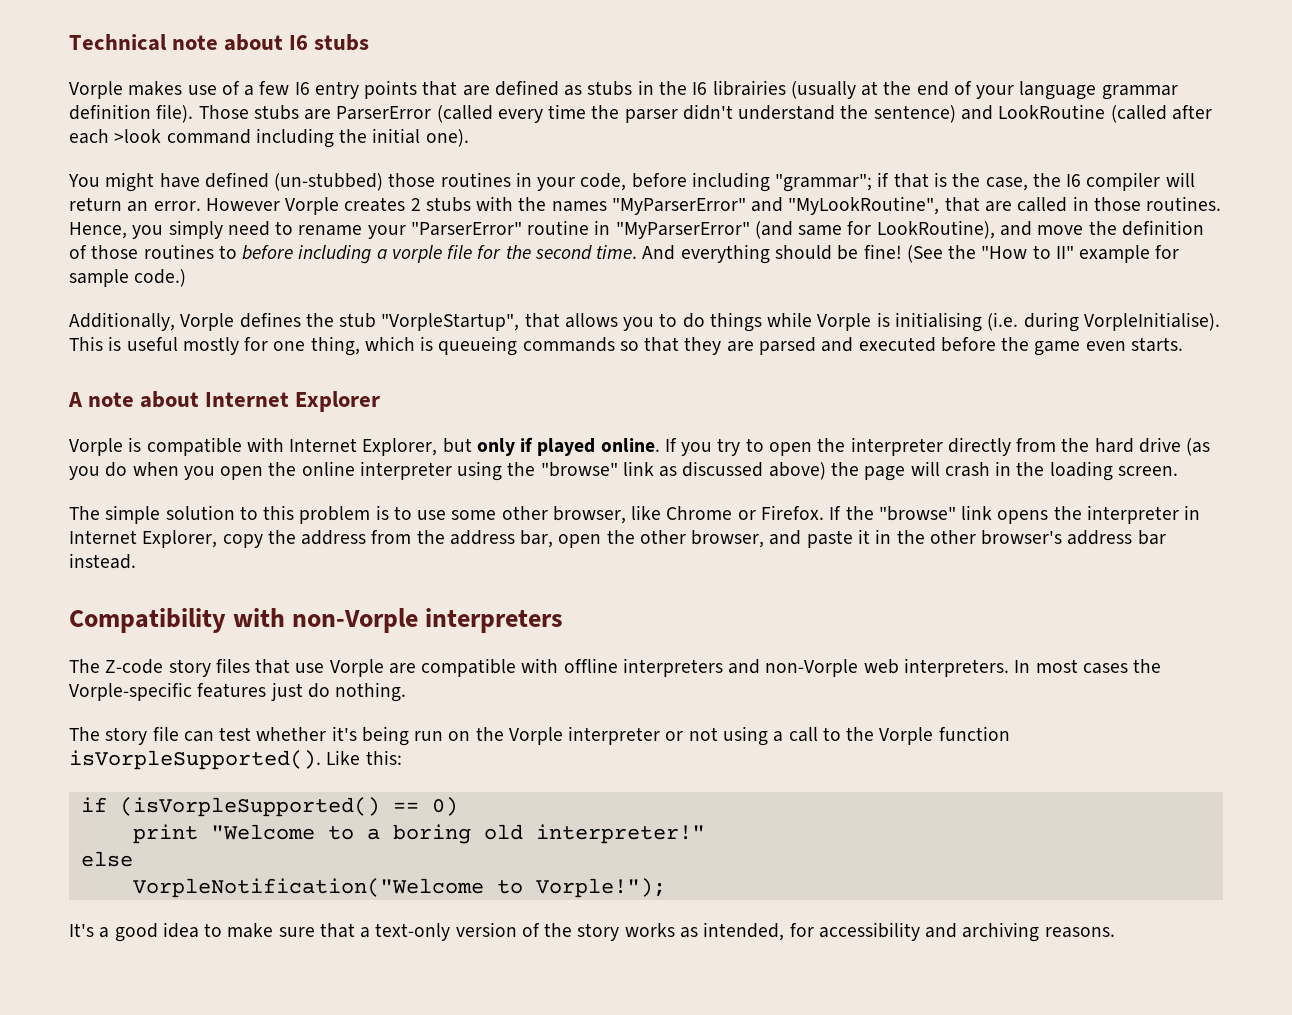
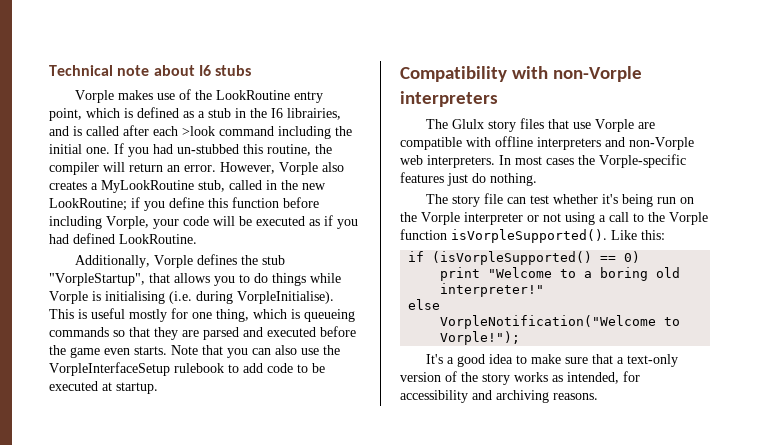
- Vorple makes use of a few I6 entry points that are defined as stubs in the I6 librairies (usually at the end of your language grammar definition file). Those stubs are ParserError (called every time the parser didn't understand the sentence) and LookRoutine (called after each >look command including the initial one).
- You might have defined (un-stubbed) those routines in your code, before including "grammar"; if that is the case, the I6 compiler will return an error.
+ Vorple makes use of the LookRoutine entry point, which is defined as a stub in the I6 librairies, and is called after each >look command including the initial one. If you had un-stubbed this routine, the compiler will return an error.
- However Vorple creates 2 stubs with the names "MyParserError" and "MyLookRoutine", that are called in those routines. Hence, you simply need to rename your "ParserError" routine in "MyParserError" (and same for LookRoutine), and move the definition of those routines to before including a vorple file for the second time. And everything should be fine! (See the "How to II" example for sample code.)
+ However, Vorple also creates a MyLookRoutine stub, called in the new LookRoutine; if you define this function before including Vorple, your code will be executed as if you had defined LookRoutine.
- This is useful mostly for one thing, which is queueing commands so that they are parsed and executed before the game even starts.
- A note about Internet Explorer
- Vorple is compatible with Internet Explorer, but only if played online. If you try to open the interpreter directly from the hard drive (as you do when you open the online interpreter using the "browse" link as discussed above) the page will crash in the loading screen.
- The simple solution to this problem is to use some other browser, like Chrome or Firefox. If the "browse" link opens the interpreter in Internet Explorer, copy the address from the address bar, open the other browser, and paste it in the other browser's address bar instead.
+ This is useful mostly for one thing, which is queueing commands so that they are parsed and executed before the game even starts. Note that you can also use the VorpleInterfaceSetup rulebook to add code to be executed at startup.
- The Z-code story files that use Vorple are compatible with offline interpreters and non-Vorple web interpreters.
+ The Glulx story files that use Vorple are compatible with offline interpreters and non-Vorple web interpreters.

